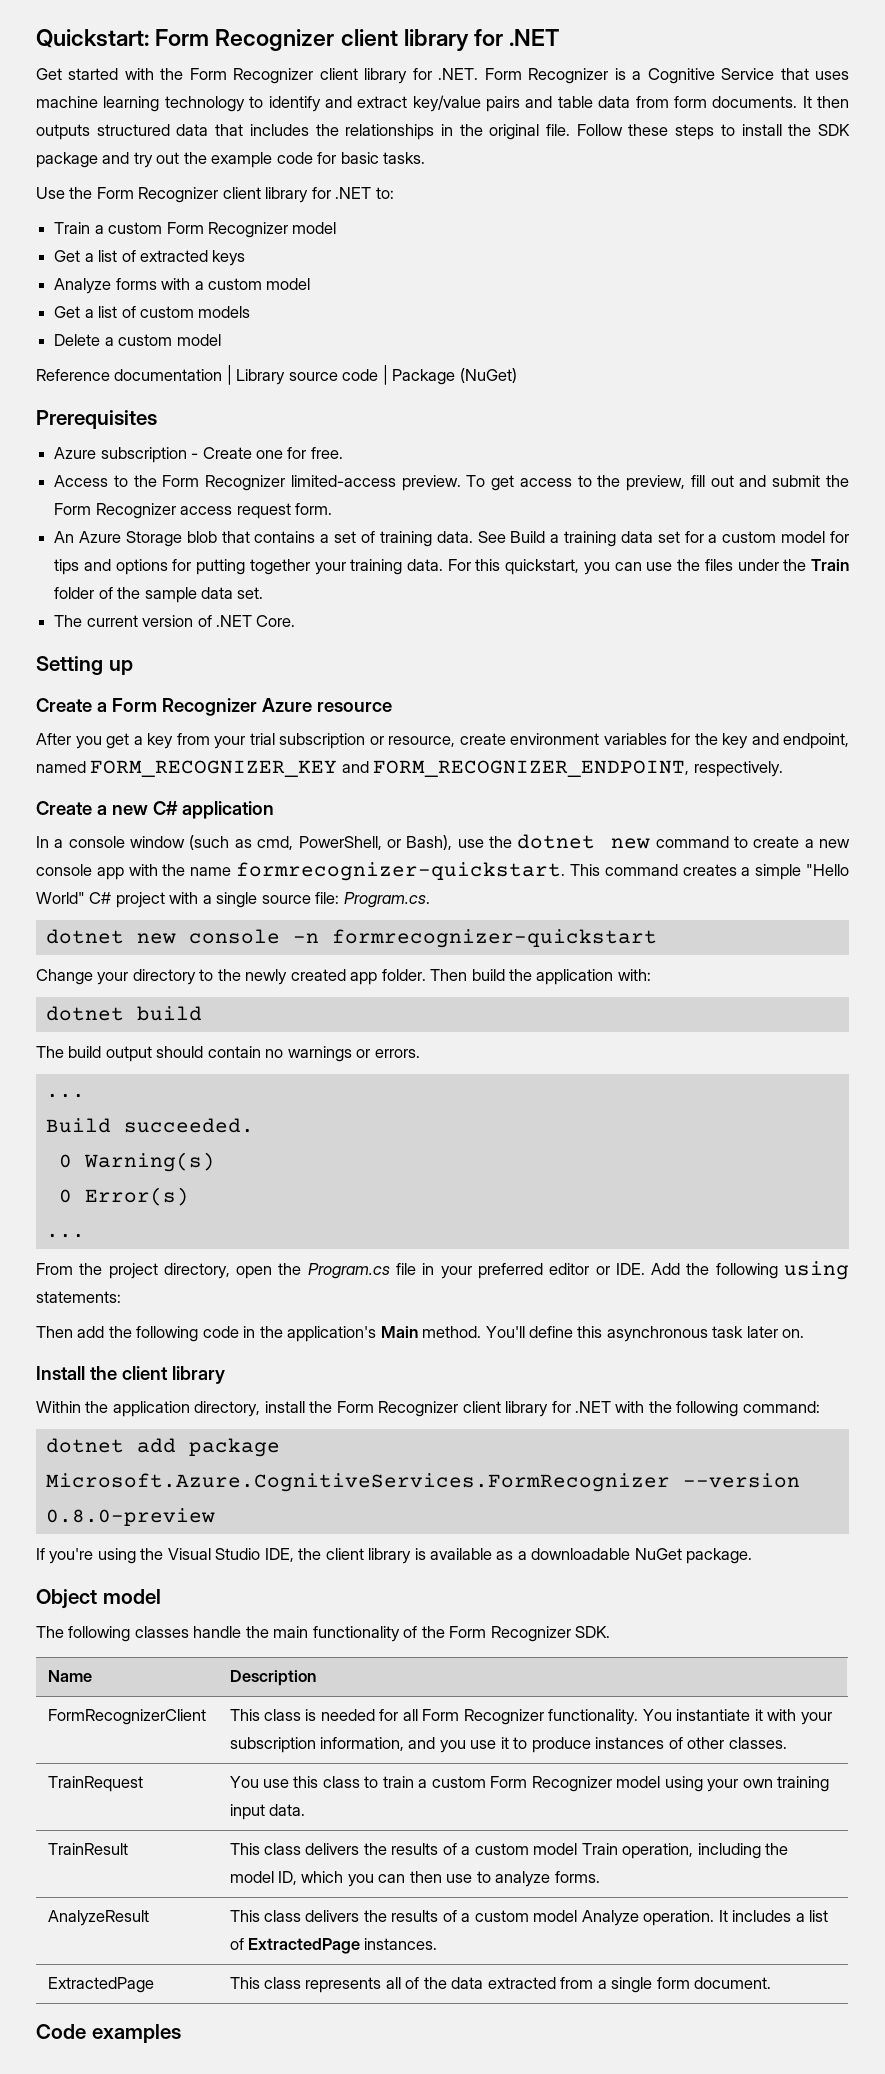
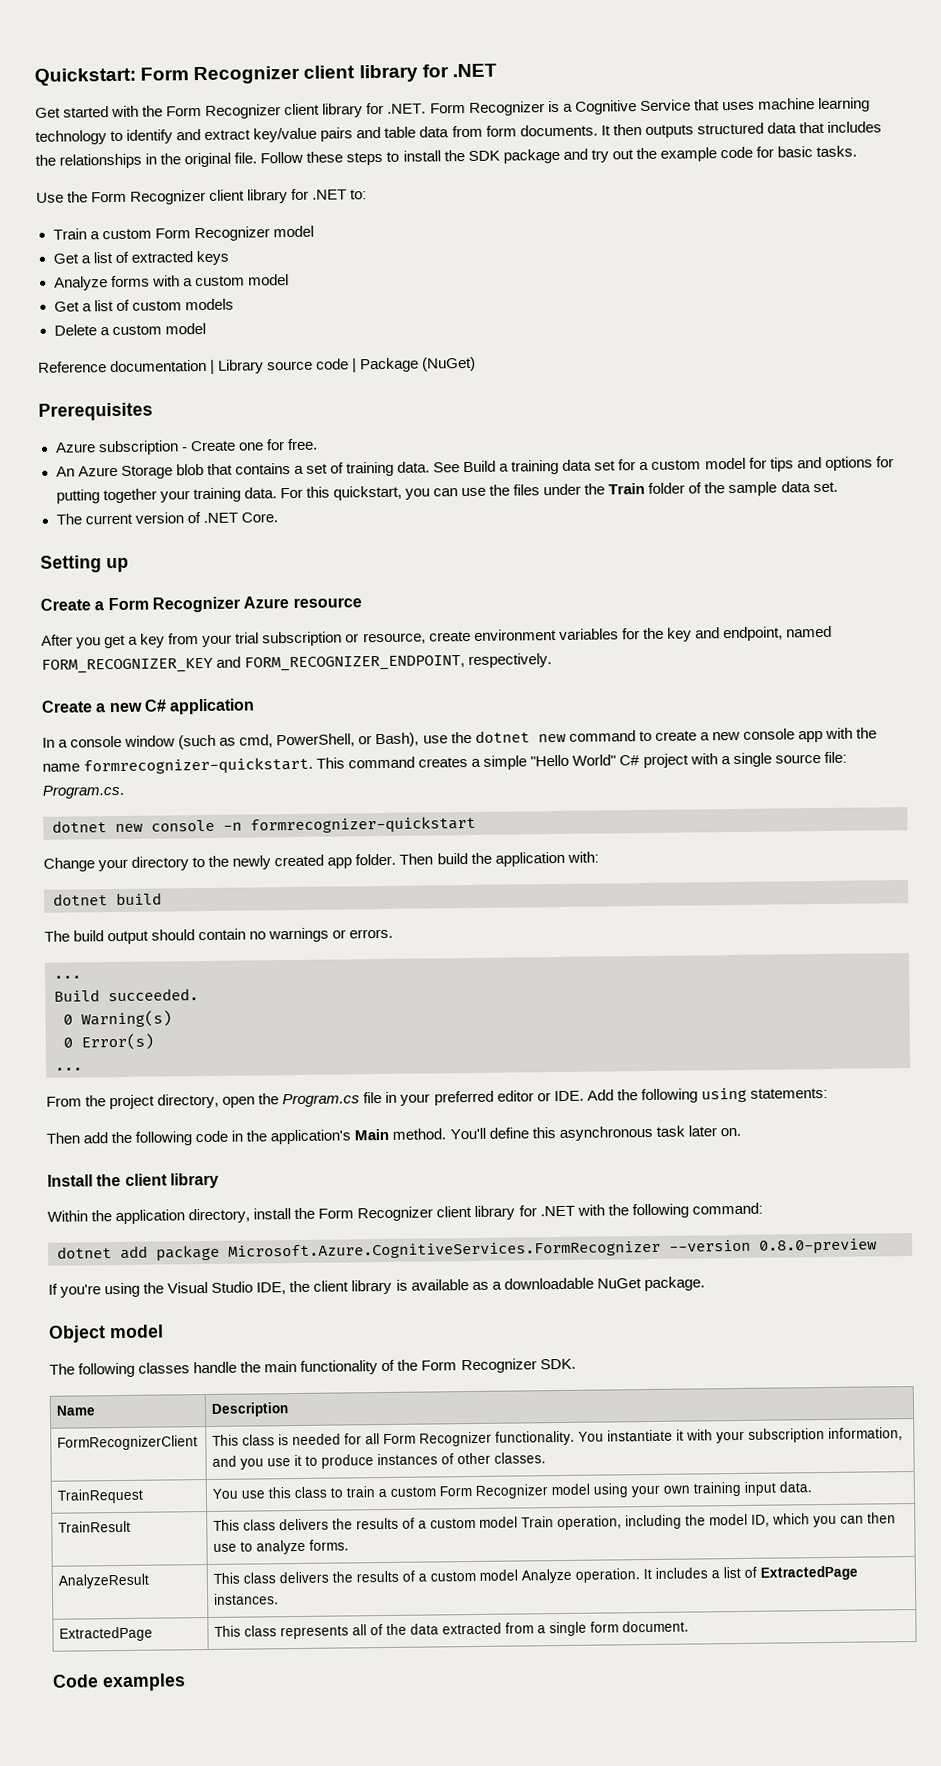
- Access to the Form Recognizer limited-access preview. To get access to the preview, fill out and submit the Form Recognizer access request form.

